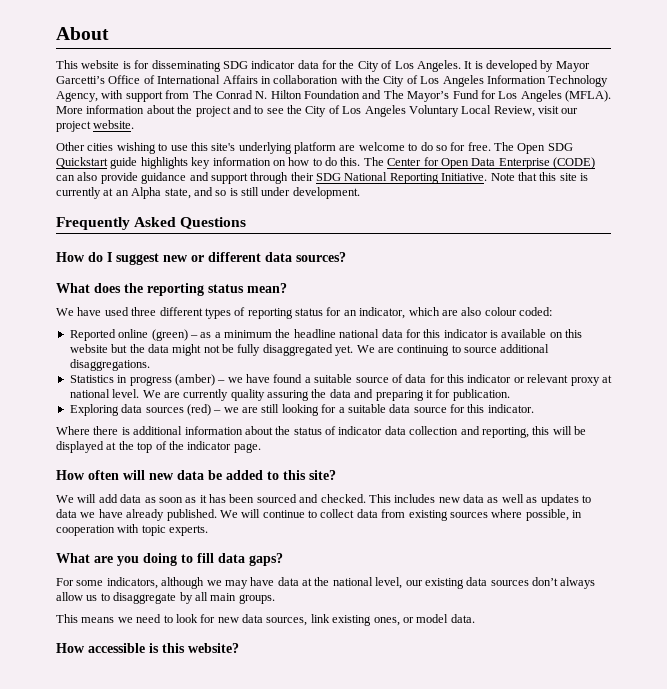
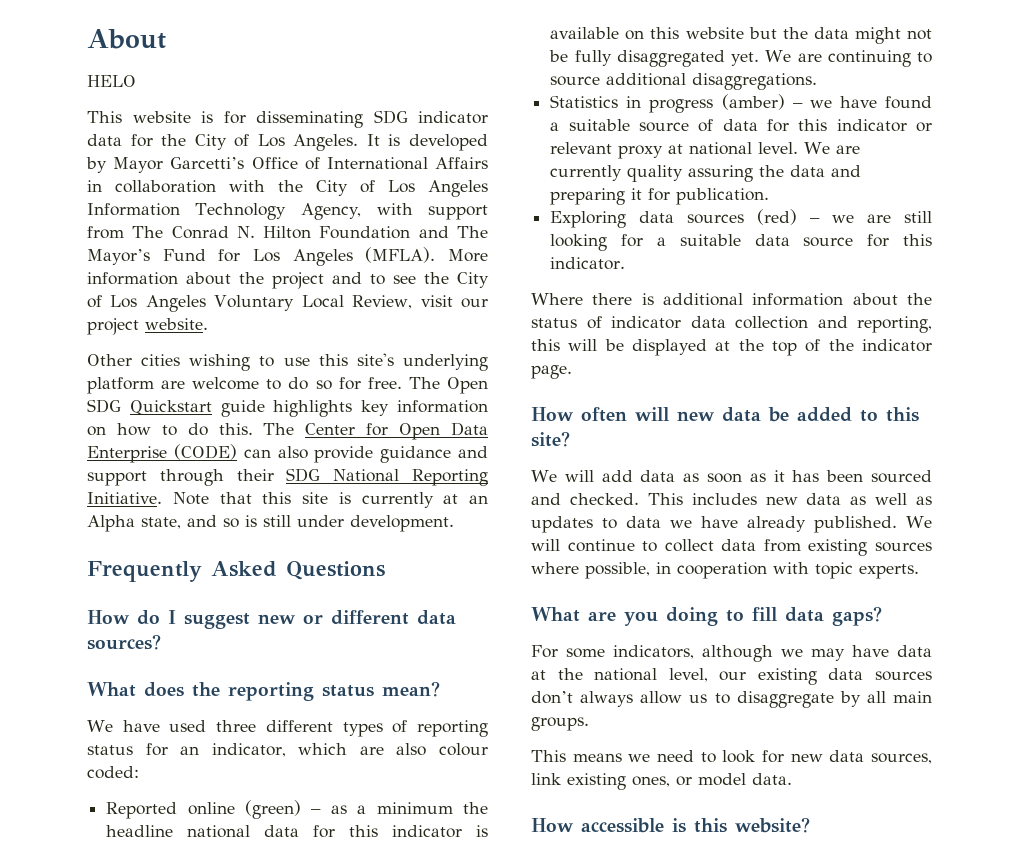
+ HELO

